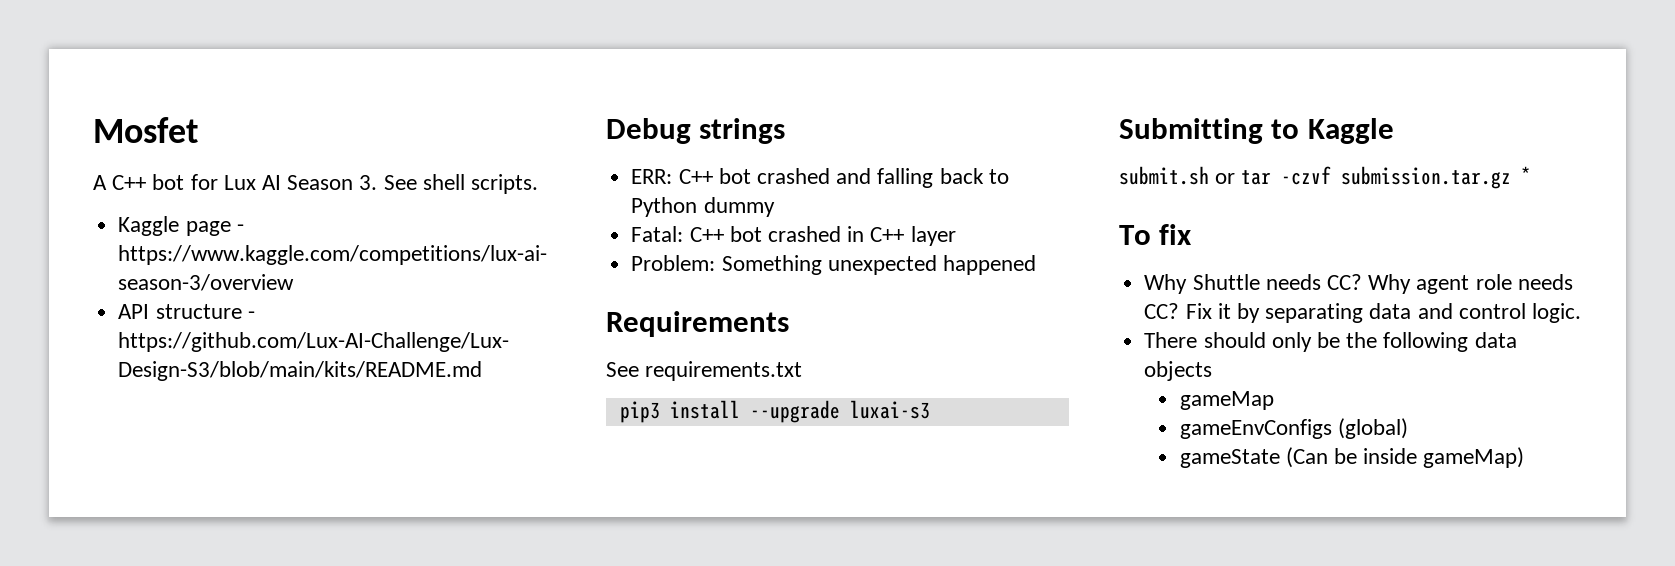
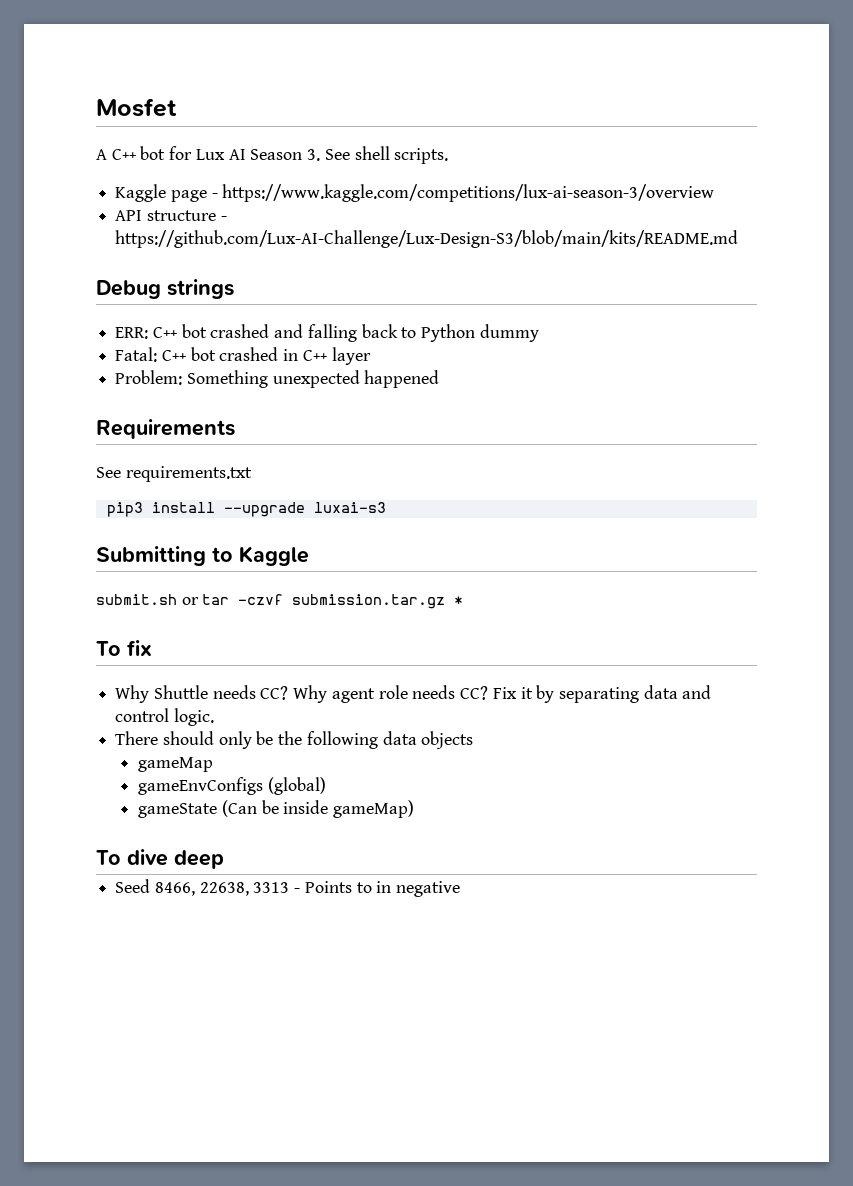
+ To dive deep
+ Seed 8466, 22638, 3313 - Points to in negative

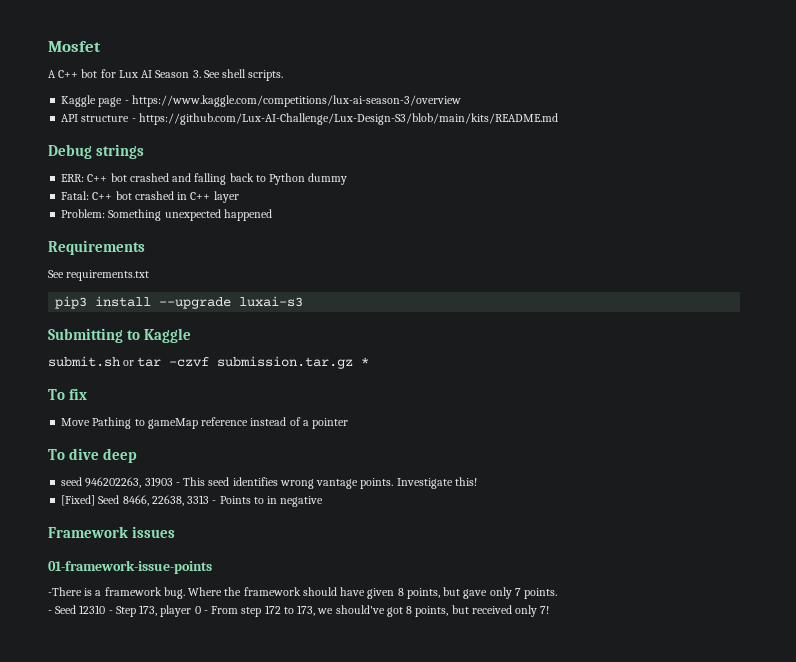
- Why Shuttle needs CC? Why agent role needs CC? Fix it by separating data and control logic.
- There should only be the following data objects
- gameMap
- gameEnvConfigs (global)
- gameState (Can be inside gameMap)
+ Move Pathing to gameMap reference instead of a pointer
  To dive deep
- Seed 8466, 22638, 3313 - Points to in negative
+ seed 946202263, 31903 - This seed identifies wrong vantage points. Investigate this!
+ [Fixed] Seed 8466, 22638, 3313 - Points to in negative
+ Framework issues
+ 01-framework-issue-points
+ -There is a framework bug. Where the framework should have given 8 points, but gave only 7 points.
+ - Seed 12310 - Step 173, player 0 - From step 172 to 173, we should've got 8 points, but received only 7!

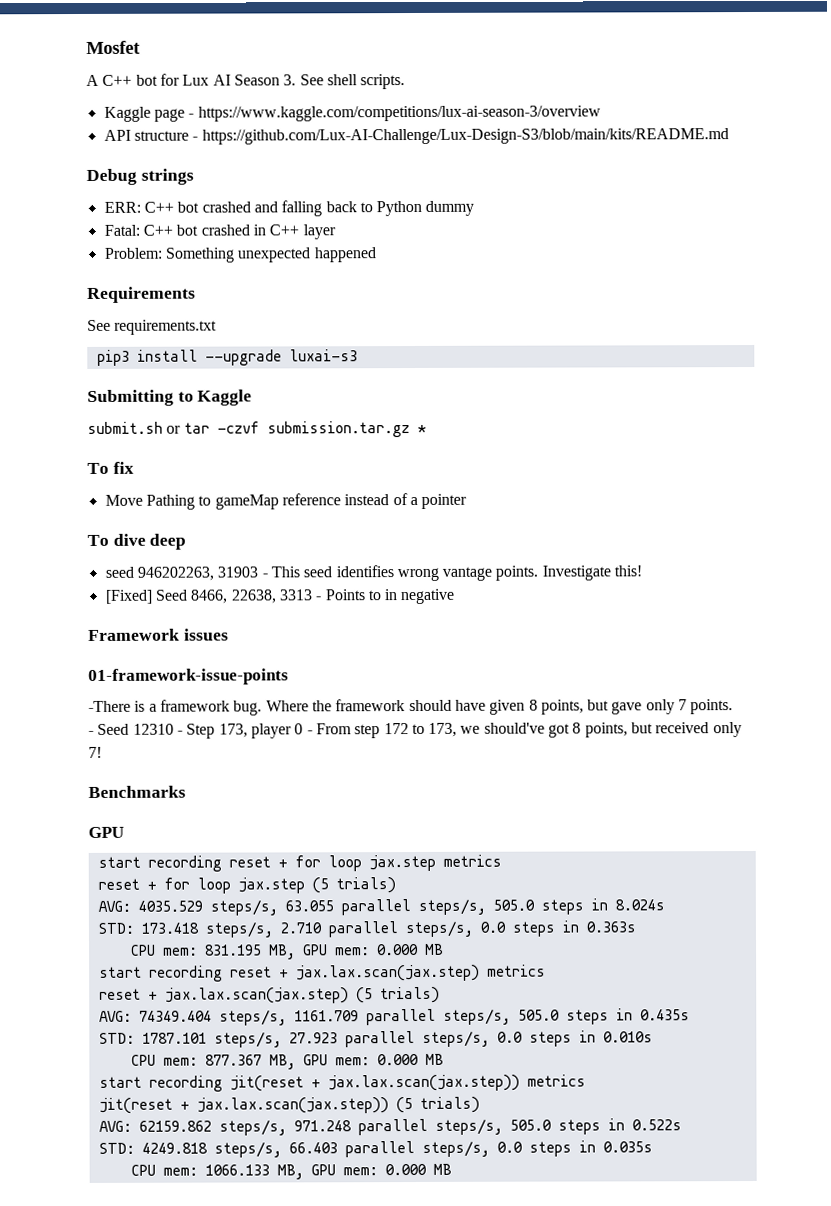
+ Benchmarks
+ GPU
+ start recording reset + for loop jax.step metrics
+ reset + for loop jax.step (5 trials)
+ AVG: 4035.529 steps/s, 63.055 parallel steps/s, 505.0 steps in 8.024s
+ STD: 173.418 steps/s, 2.710 parallel steps/s, 0.0 steps in 0.363s
+ CPU mem: 831.195 MB, GPU mem: 0.000 MB
+ start recording reset + jax.lax.scan(jax.step) metrics
+ reset + jax.lax.scan(jax.step) (5 trials)
+ AVG: 74349.404 steps/s, 1161.709 parallel steps/s, 505.0 steps in 0.435s
+ STD: 1787.101 steps/s, 27.923 parallel steps/s, 0.0 steps in 0.010s
+ CPU mem: 877.367 MB, GPU mem: 0.000 MB
+ start recording jit(reset + jax.lax.scan(jax.step)) metrics
+ jit(reset + jax.lax.scan(jax.step)) (5 trials)
+ AVG: 62159.862 steps/s, 971.248 parallel steps/s, 505.0 steps in 0.522s
+ STD: 4249.818 steps/s, 66.403 parallel steps/s, 0.0 steps in 0.035s
+ CPU mem: 1066.133 MB, GPU mem: 0.000 MB

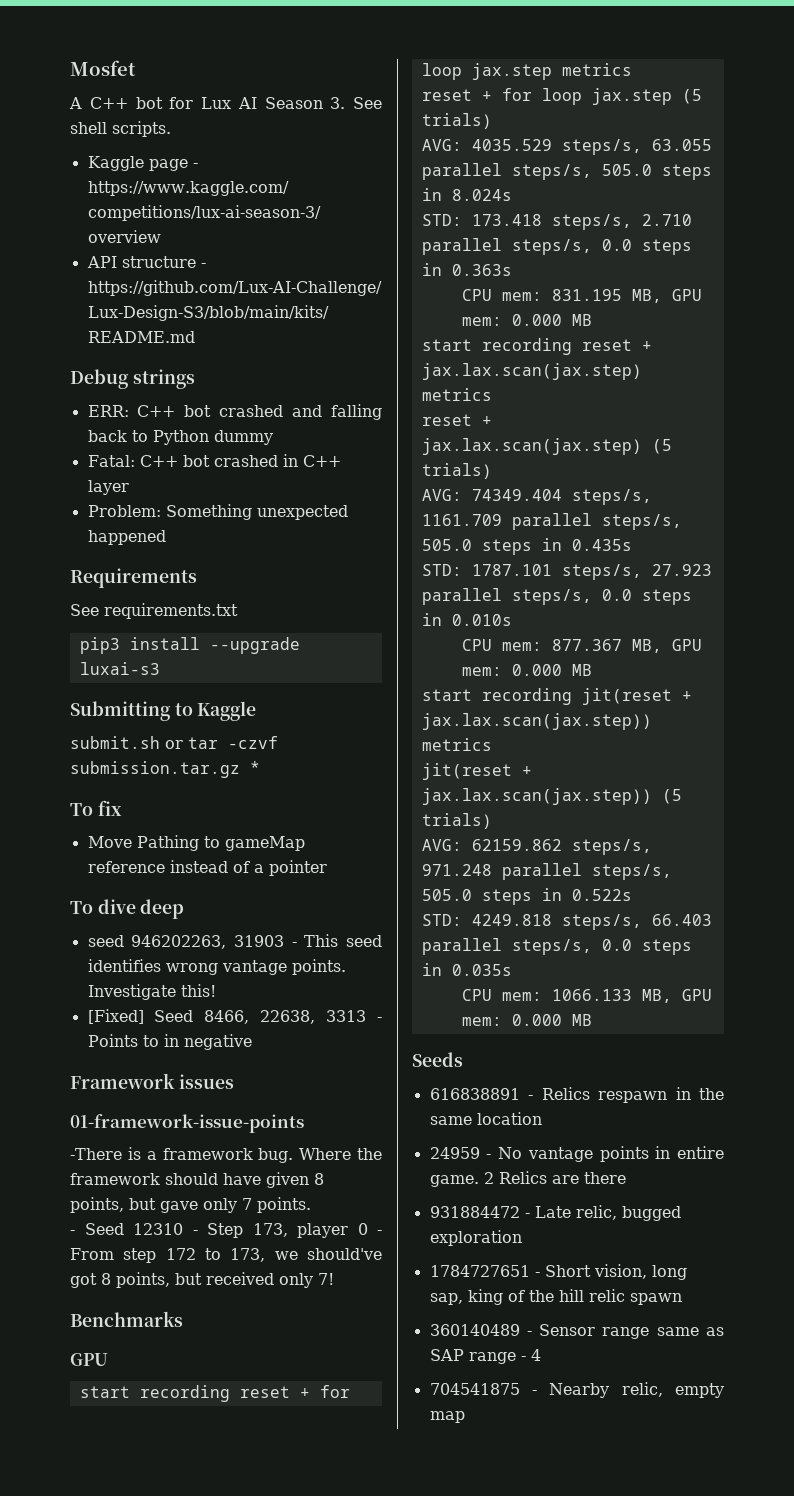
+ Seeds
+ 616838891 - Relics respawn in the same location
+ 24959 - No vantage points in entire game. 2 Relics are there
+ 931884472 - Late relic, bugged exploration
+ 1784727651 - Short vision, long sap, king of the hill relic spawn
+ 360140489 - Sensor range same as SAP range - 4
+ 704541875 - Nearby relic, empty map

